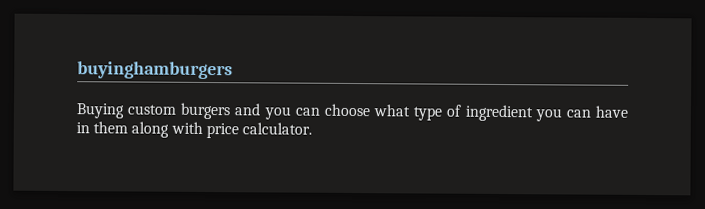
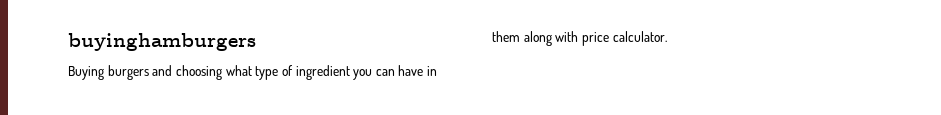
- Buying custom burgers and you can choose what type of ingredient you can have in them along with price calculator.
+ Buying burgers and choosing what type of ingredient you can have in them along with price calculator.

